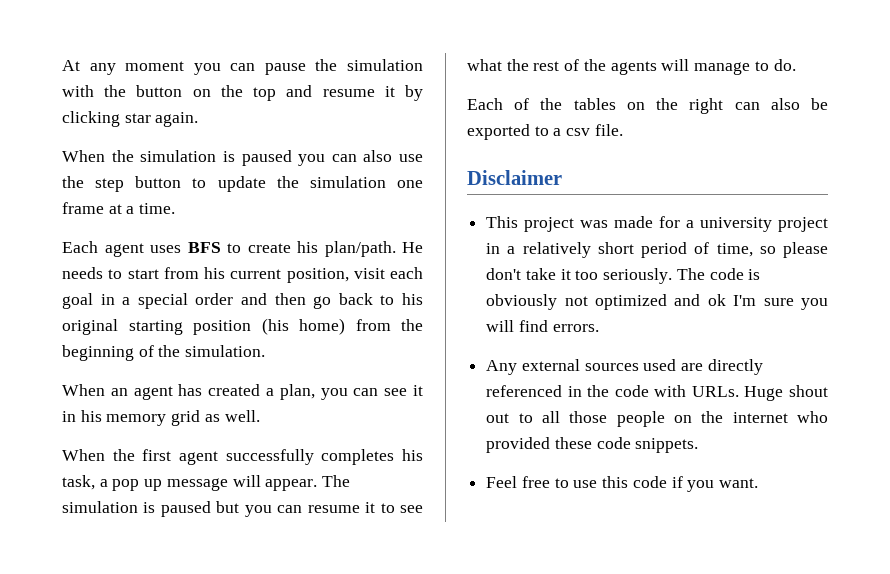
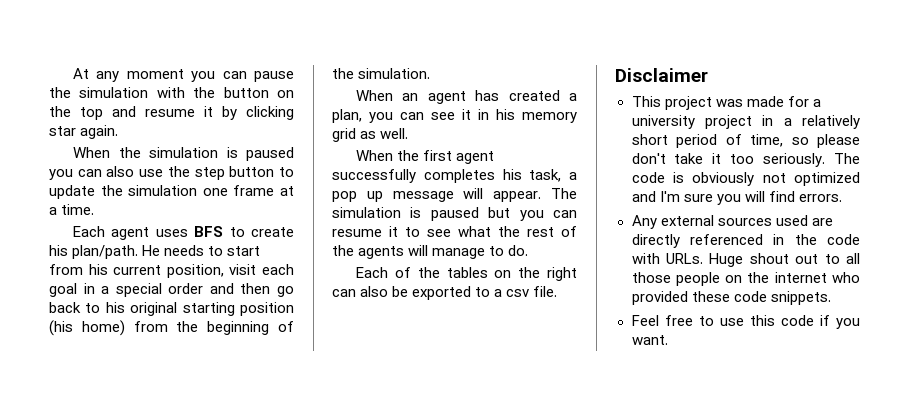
- The code is obviously not optimized and ok I'm sure you will find errors.
+ The code is obviously not optimized and I'm sure you will find errors.

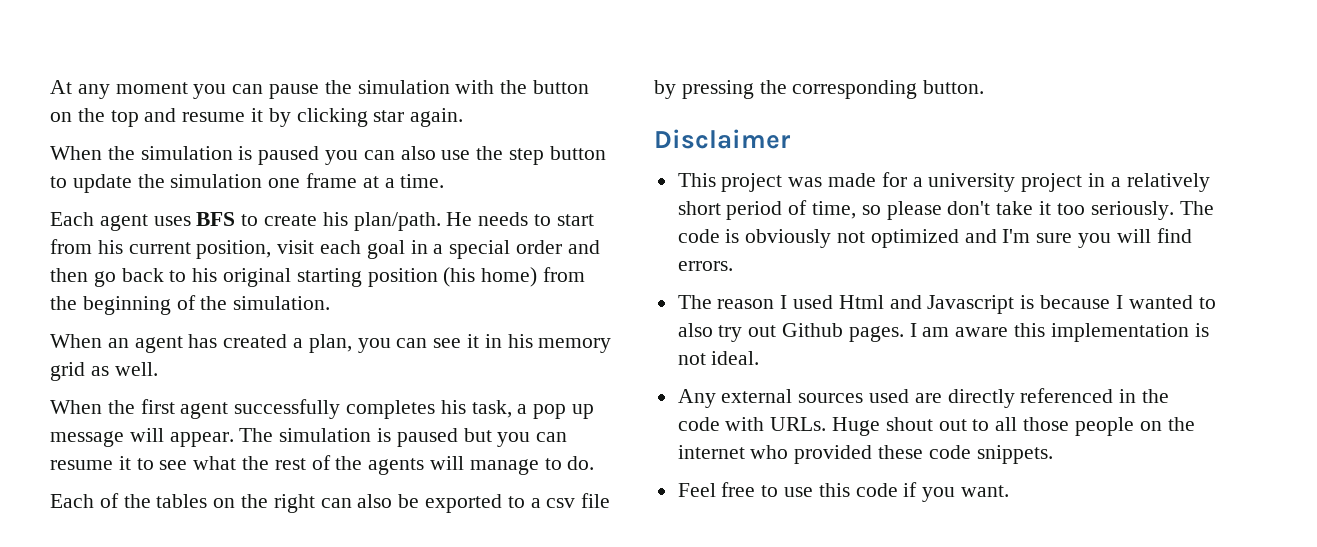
- Each of the tables on the right can also be exported to a csv file.
+ Each of the tables on the right can also be exported to a csv file by pressing the corresponding button.
+ The reason I used Html and Javascript is because I wanted to also try out Github pages. I am aware this implementation is not ideal.

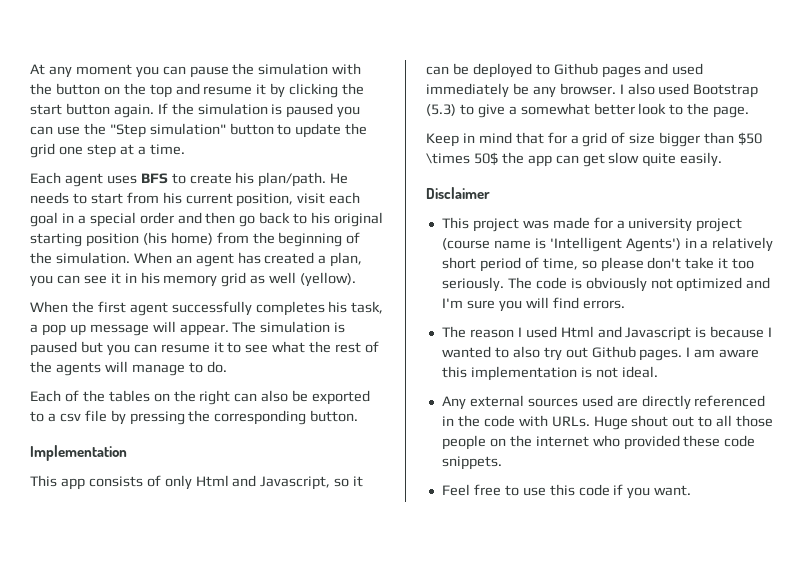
- At any moment you can pause the simulation with the button on the top and resume it by clicking star again.
- When the simulation is paused you can also use the step button to update the simulation one frame at a time.
+ At any moment you can pause the simulation with the button on the top and resume it by clicking the start button again. If the simulation is paused you can use the "Step simulation" button to update the grid one step at a time.
- He needs to start from his current position, visit each goal in a special order and then go back to his original starting position (his home) from the beginning of the simulation.
- When an agent has created a plan, you can see it in his memory grid as well.
+ He needs to start from his current position, visit each goal in a special order and then go back to his original starting position (his home) from the beginning of the simulation. When an agent has created a plan, you can see it in his memory grid as well (yellow).
+ Implementation
+ This app consists of only Html and Javascript, so it can be deployed to Github pages and used immediately be any browser. I also used Bootstrap (5.3) to give a somewhat better look to the page.
+ Keep in mind that for a grid of size bigger than $50 \times 50$ the app can get slow quite easily.
- This project was made for a university project in a relatively short period of time, so please don't take it too seriously.
+ This project was made for a university project (course name is 'Intelligent Agents') in a relatively short period of time, so please don't take it too seriously.

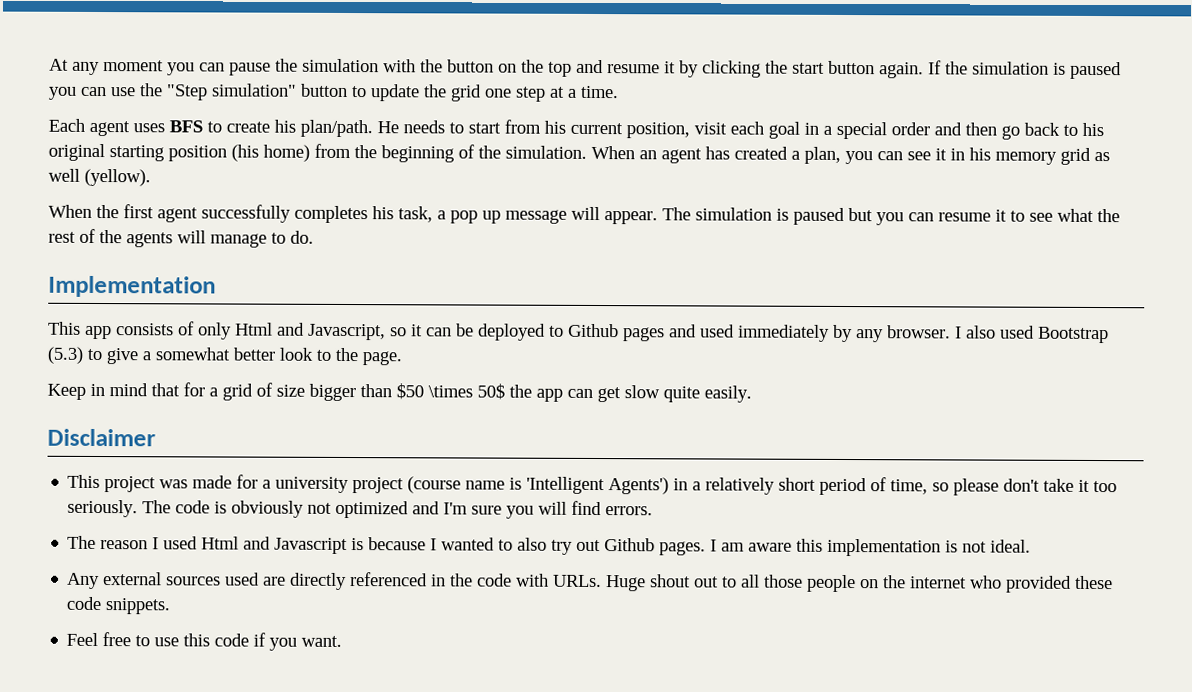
- Each of the tables on the right can also be exported to a csv file by pressing the corresponding button.
- This app consists of only Html and Javascript, so it can be deployed to Github pages and used immediately be any browser.
+ This app consists of only Html and Javascript, so it can be deployed to Github pages and used immediately by any browser.

